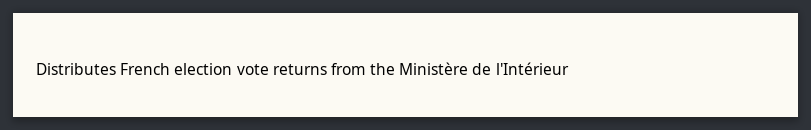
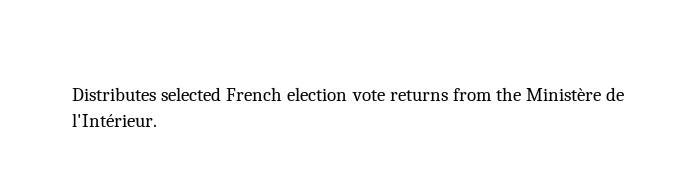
- Distributes French election vote returns from the Ministère de l'Intérieur
+ Distributes selected French election vote returns from the Ministère de l'Intérieur.

